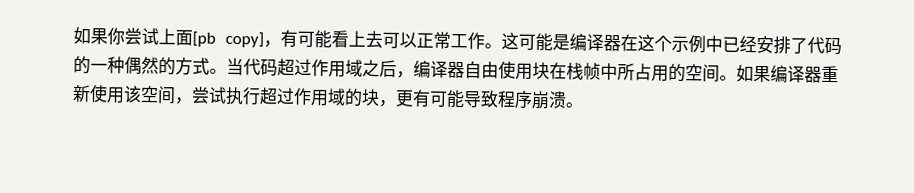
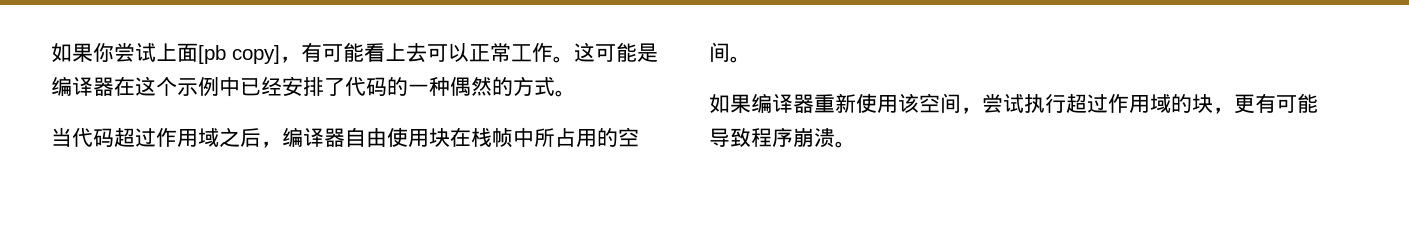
- 这可能是编译器在这个示例中已经安排了代码的一种偶然的方式。当代码超过作用域之后，编译器自由使用块在栈帧中所占用的空间。如果编译器重新使用该空间，尝试执行超过作用域的块，更有可能导致程序崩溃。
+ 这可能是编译器在这个示例中已经安排了代码的一种偶然的方式。
+ 当代码超过作用域之后，编译器自由使用块在栈帧中所占用的空间。
+ 如果编译器重新使用该空间，尝试执行超过作用域的块，更有可能导致程序崩溃。

